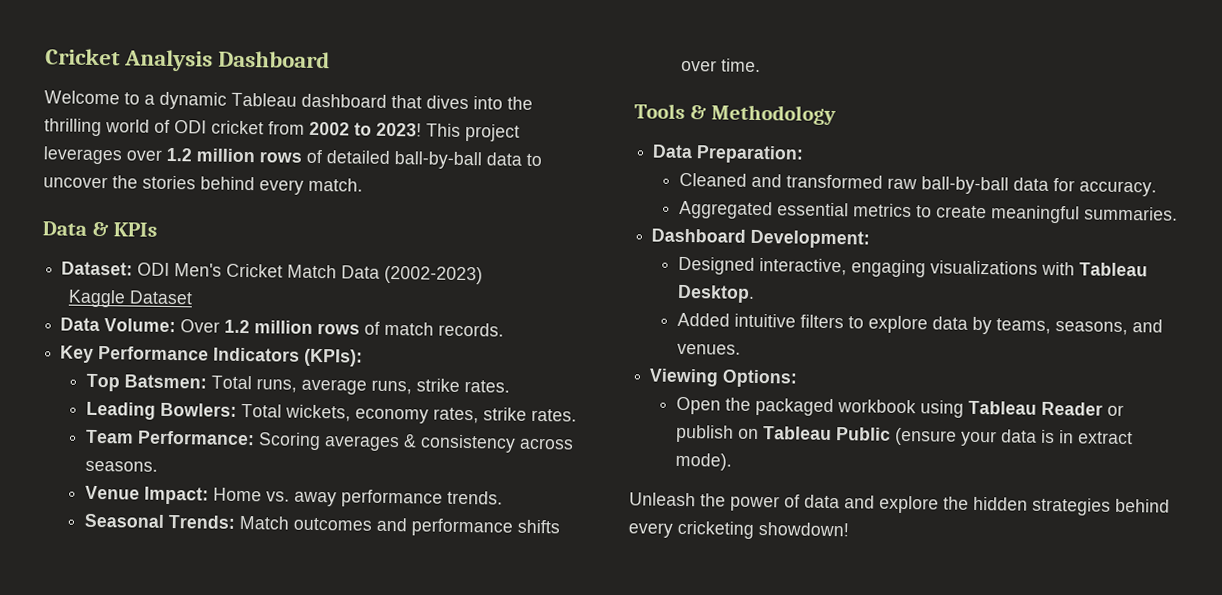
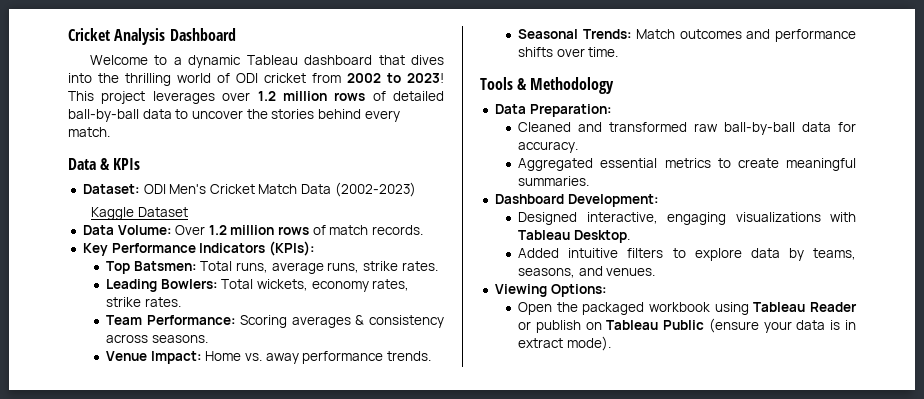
- Unleash the power of data and explore the hidden strategies behind every cricketing showdown!

